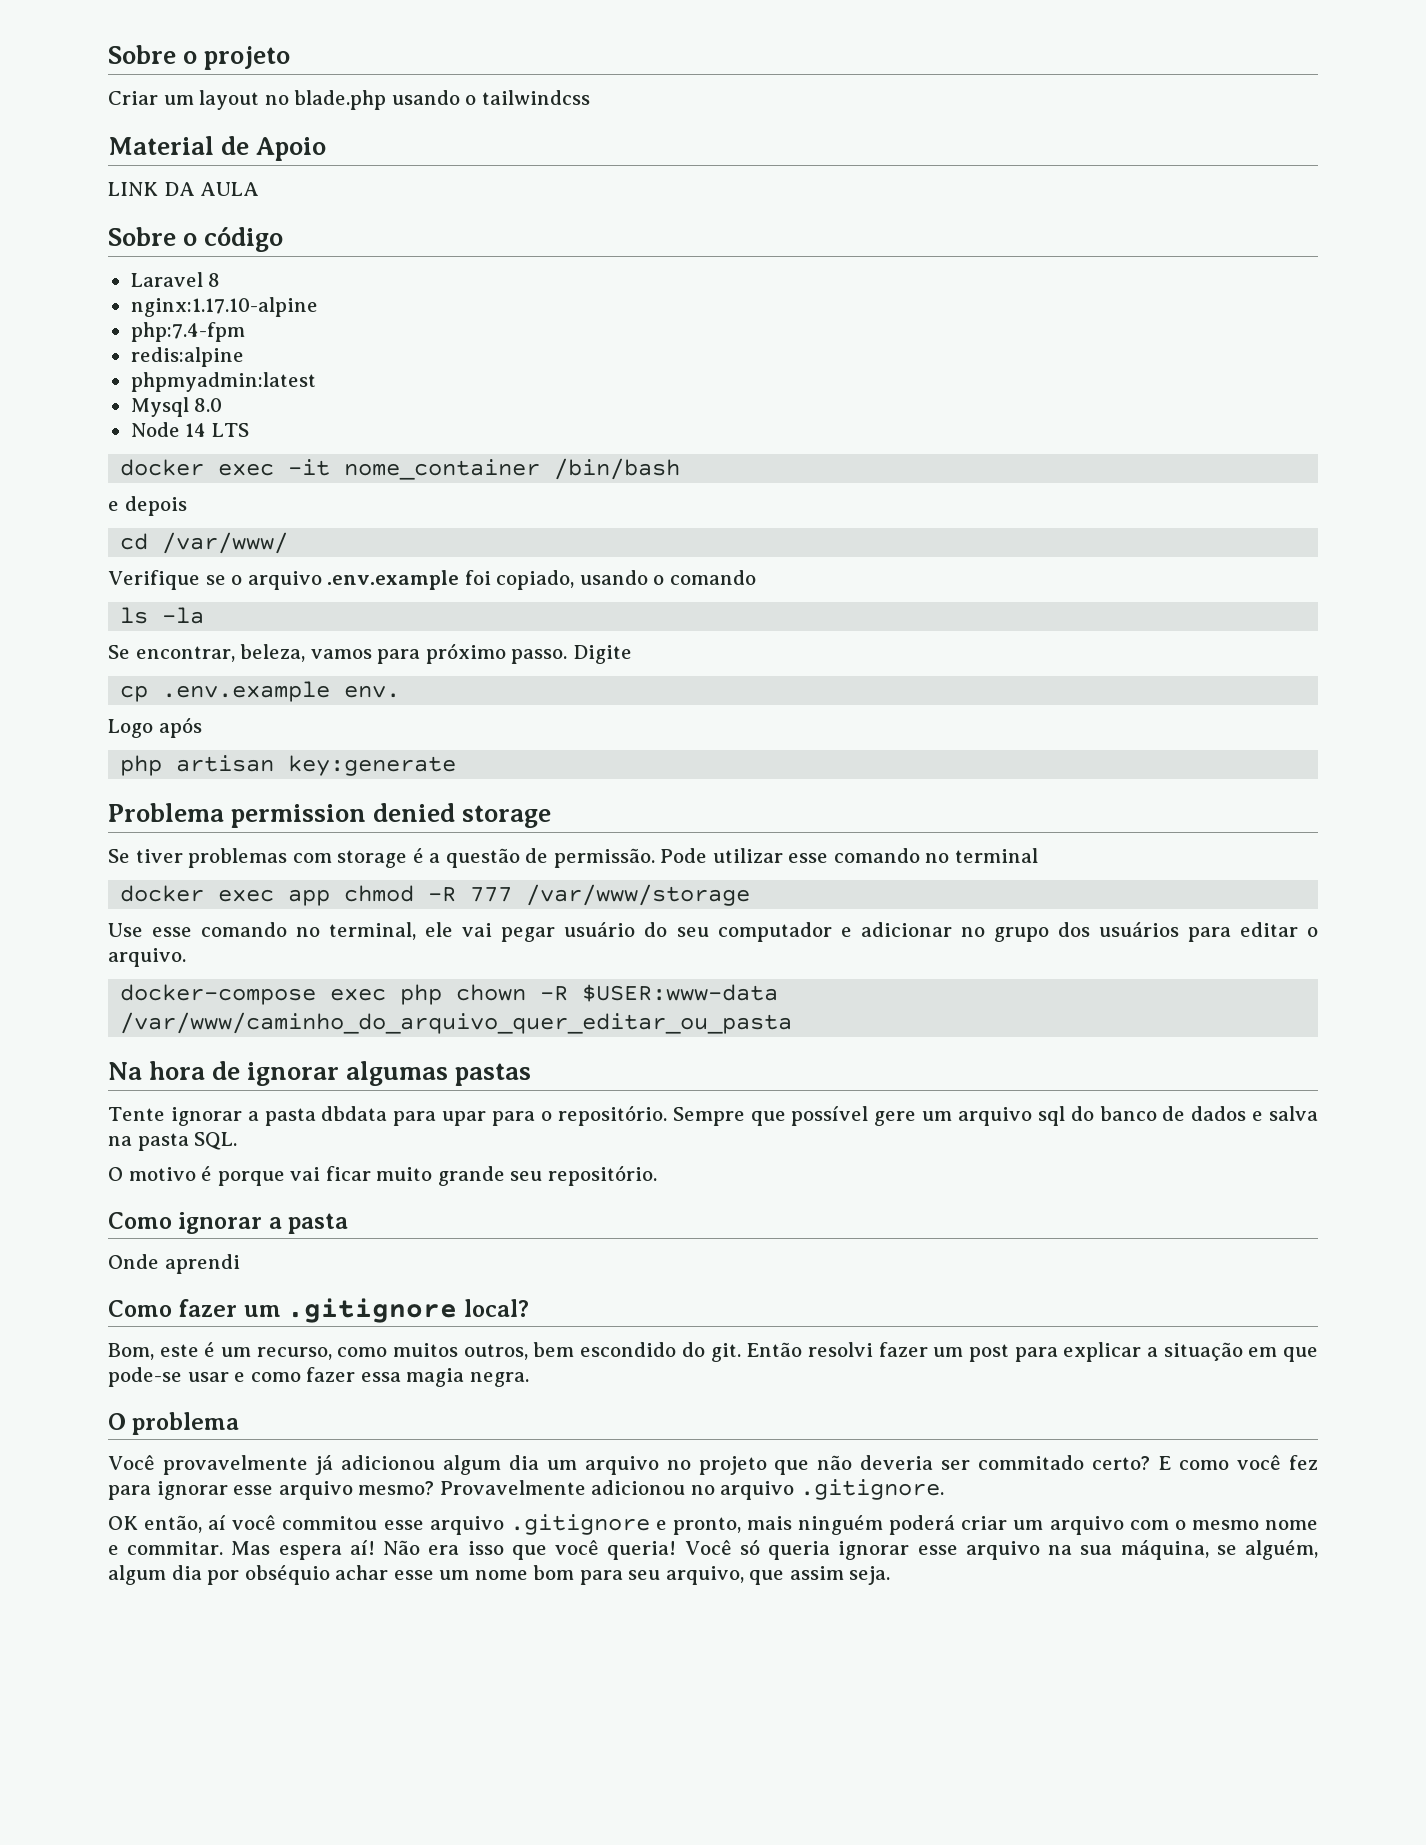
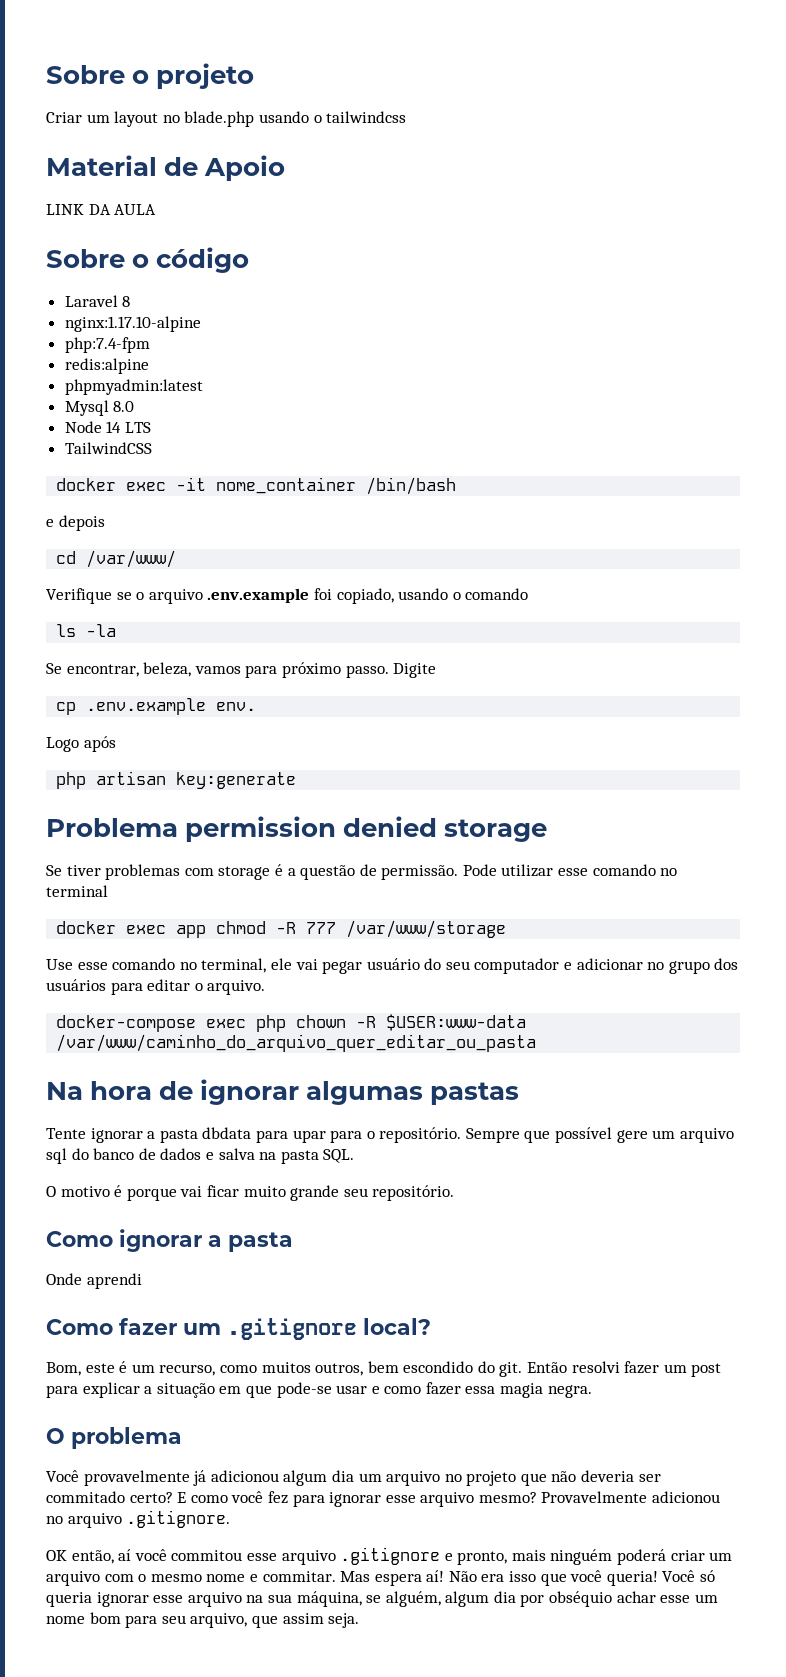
+ TailwindCSS

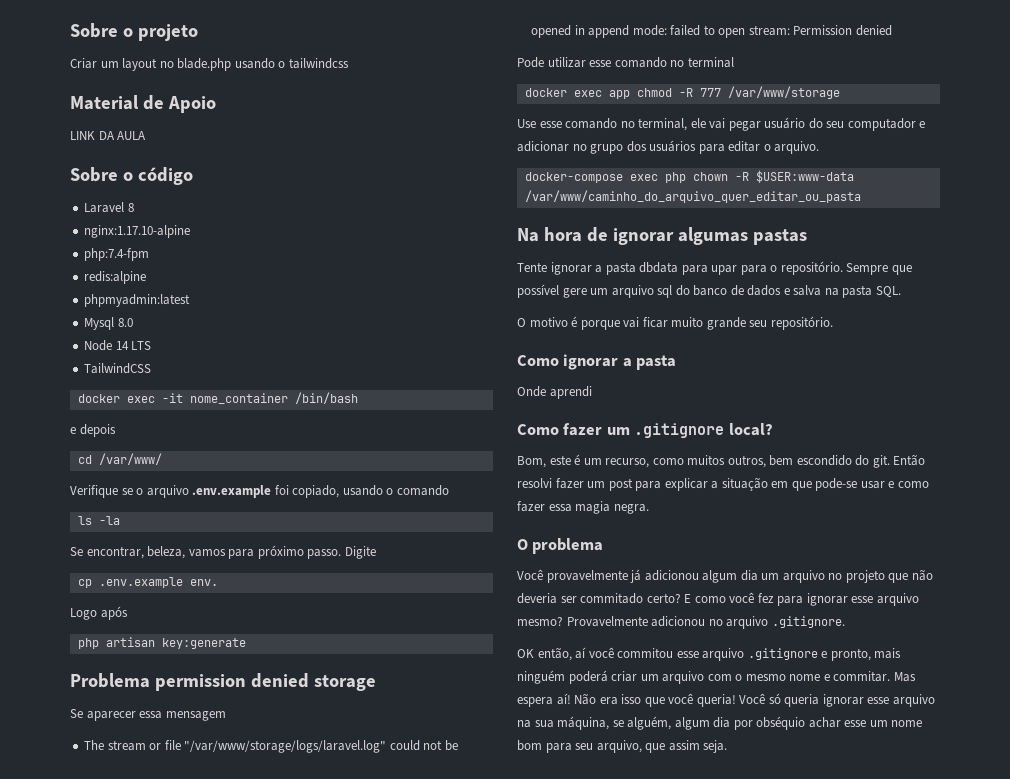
- Se tiver problemas com storage é a questão de permissão. Pode utilizar esse comando no terminal
+ Se aparecer essa mensagem
+ The stream or file "/var/www/storage/logs/laravel.log" could not be opened in append mode: failed to open stream: Permission denied
+ Pode utilizar esse comando no terminal

